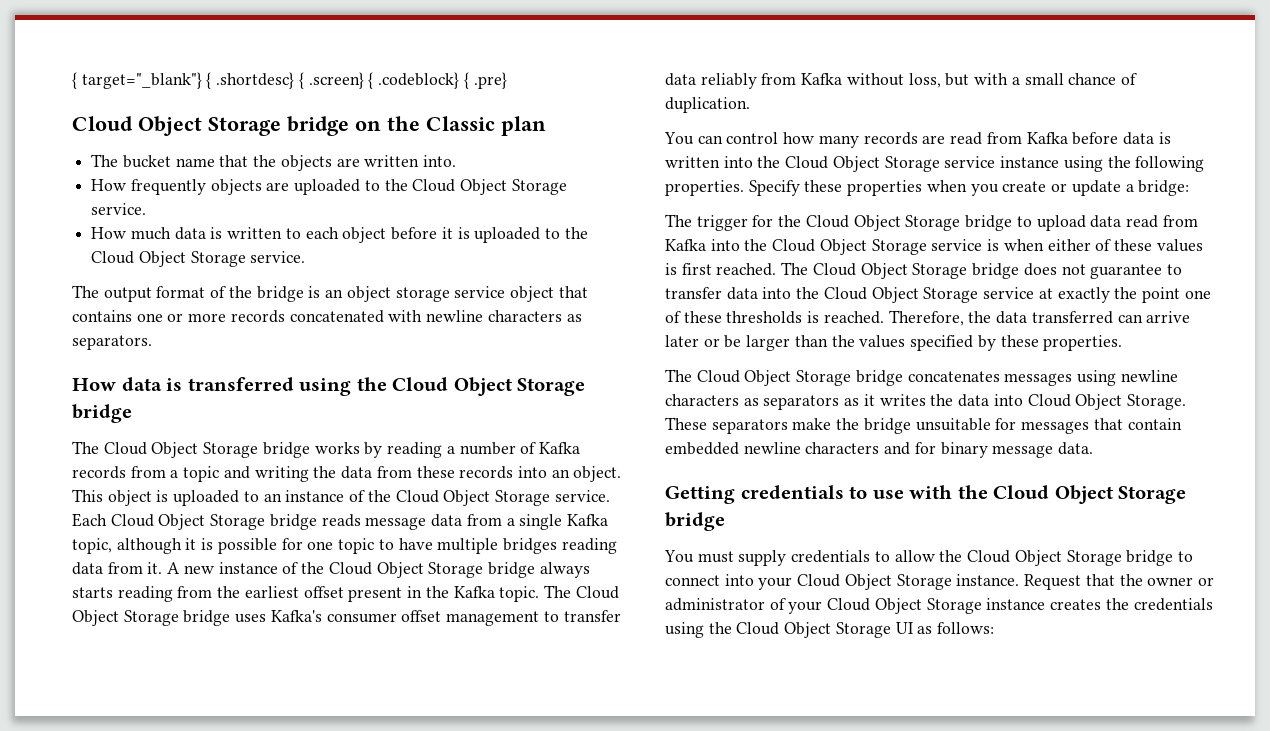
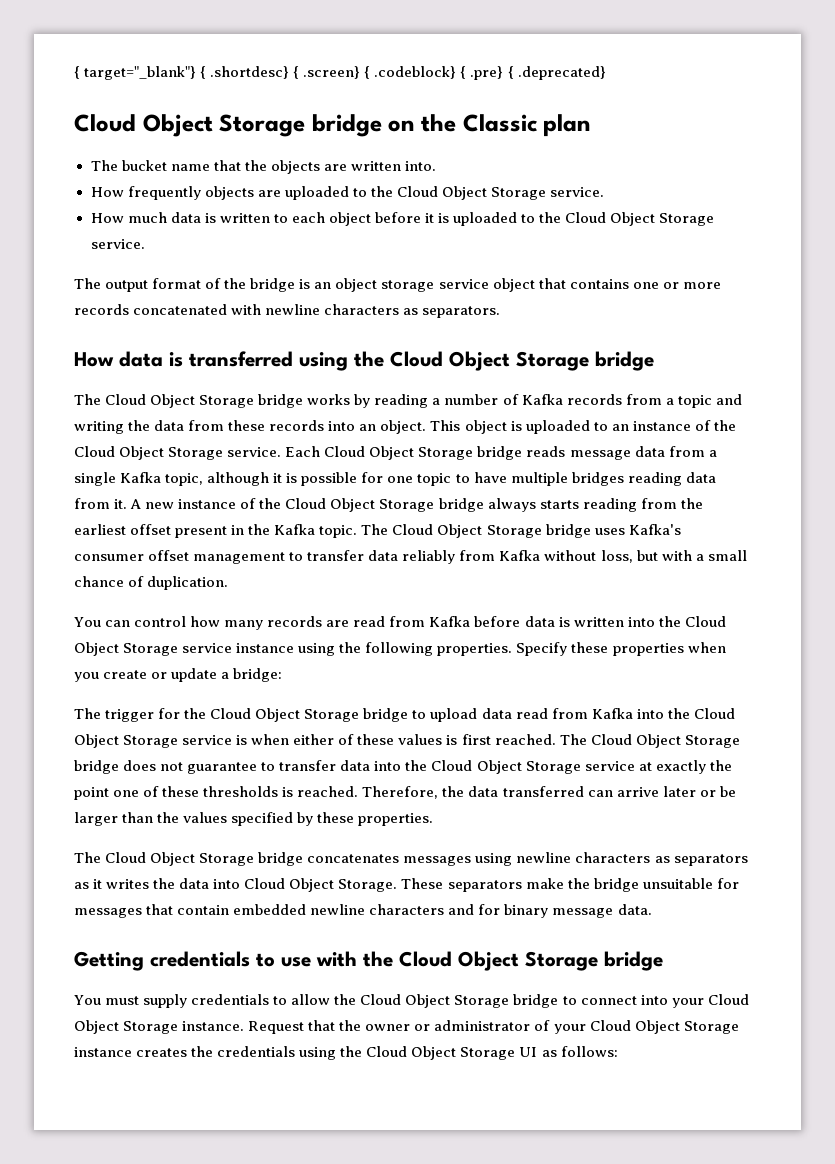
- { target="_blank"} { .shortdesc} { .screen} { .codeblock} { .pre}
+ { target="_blank"} { .shortdesc} { .screen} { .codeblock} { .pre} { .deprecated}

